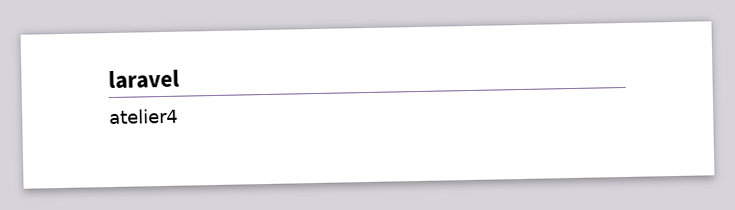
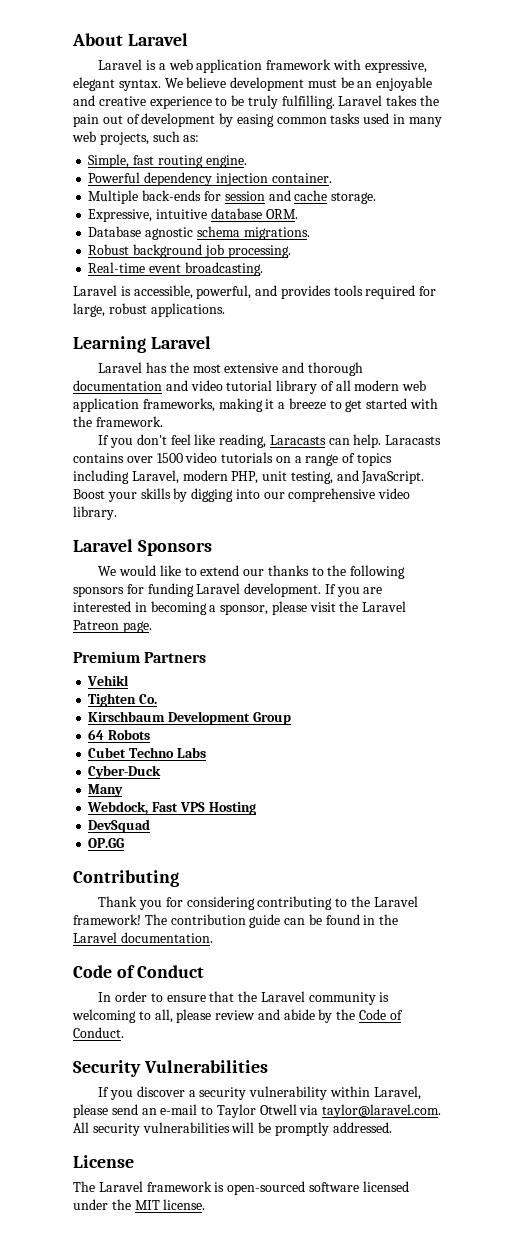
- laravel
- atelier4
+ About Laravel
+ Laravel is a web application framework with expressive, elegant syntax. We believe development must be an enjoyable and creative experience to be truly fulfilling. Laravel takes the pain out of development by easing common tasks used in many web projects, such as:
+ Simple, fast routing engine.
+ Powerful dependency injection container.
+ Multiple back-ends for session and cache storage.
+ Expressive, intuitive database ORM.
+ Database agnostic schema migrations.
+ Robust background job processing.
+ Real-time event broadcasting.
+ Laravel is accessible, powerful, and provides tools required for large, robust applications.
+ Learning Laravel
+ Laravel has the most extensive and thorough documentation and video tutorial library of all modern web application frameworks, making it a breeze to get started with the framework.
+ If you don't feel like reading, Laracasts can help. Laracasts contains over 1500 video tutorials on a range of topics including Laravel, modern PHP, unit testing, and JavaScript. Boost your skills by digging into our comprehensive video library.
+ Laravel Sponsors
+ We would like to extend our thanks to the following sponsors for funding Laravel development. If you are interested in becoming a sponsor, please visit the Laravel Patreon page.
+ Premium Partners
+ Vehikl
+ Tighten Co.
+ Kirschbaum Development Group
+ 64 Robots
+ Cubet Techno Labs
+ Cyber-Duck
+ Many
+ Webdock, Fast VPS Hosting
+ DevSquad
+ OP.GG
+ Contributing
+ Thank you for considering contributing to the Laravel framework! The contribution guide can be found in the Laravel documentation.
+ Code of Conduct
+ In order to ensure that the Laravel community is welcoming to all, please review and abide by the Code of Conduct.
+ Security Vulnerabilities
+ If you discover a security vulnerability within Laravel, please send an e-mail to Taylor Otwell via taylor@laravel.com. All security vulnerabilities will be promptly addressed.
+ License
+ The Laravel framework is open-sourced software licensed under the MIT license.

